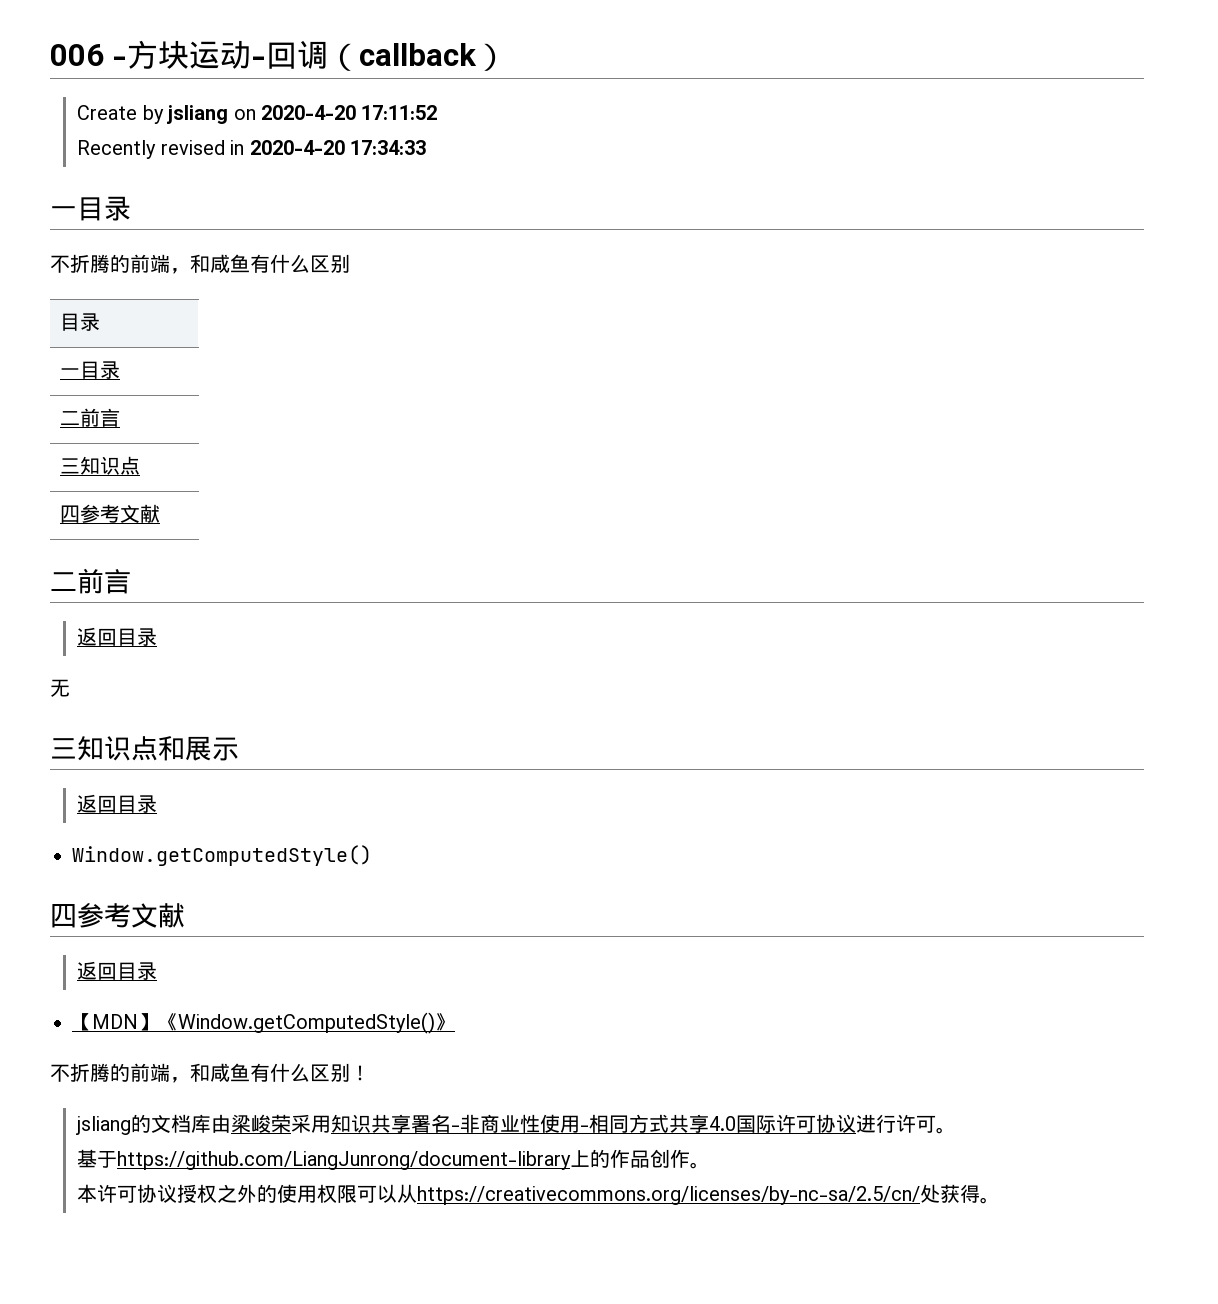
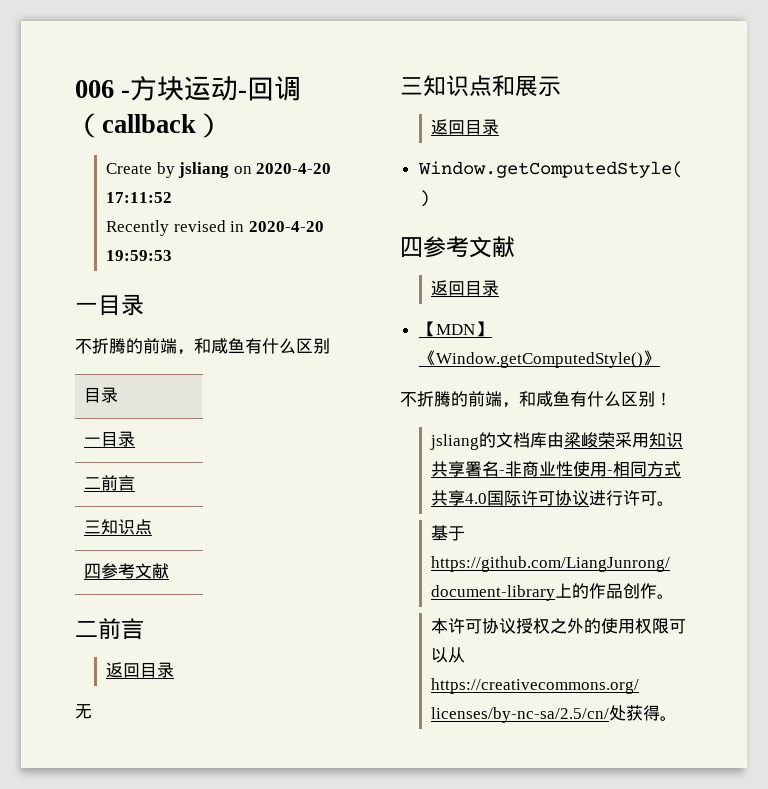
- Recently revised in 2020-4-20 17:34:33
+ Recently revised in 2020-4-20 19:59:53

